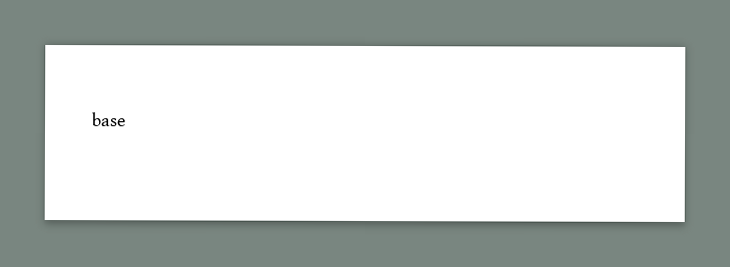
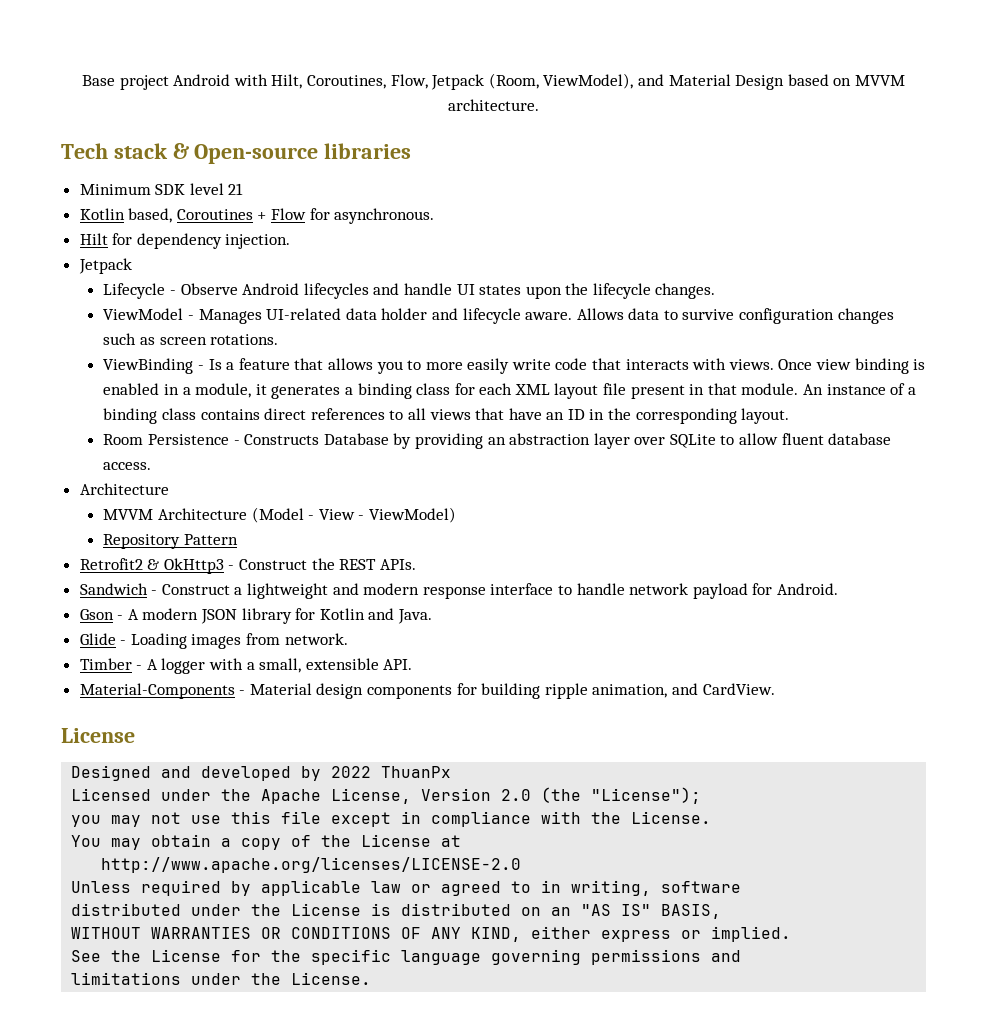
- base
+ Base project Android with Hilt, Coroutines, Flow, Jetpack (Room, ViewModel), and Material Design based on MVVM architecture.
+ Tech stack & Open-source libraries
+ Minimum SDK level 21
+ Kotlin based, Coroutines + Flow for asynchronous.
+ Hilt for dependency injection.
+ Jetpack
+ Lifecycle - Observe Android lifecycles and handle UI states upon the lifecycle changes.
+ ViewModel - Manages UI-related data holder and lifecycle aware. Allows data to survive configuration changes such as screen rotations.
+ ViewBinding - Is a feature that allows you to more easily write code that interacts with views. Once view binding is enabled in a module, it generates a binding class for each XML layout file present in that module. An instance of a binding class contains direct references to all views that have an ID in the corresponding layout.
+ Room Persistence - Constructs Database by providing an abstraction layer over SQLite to allow fluent database access.
+ Architecture
+ MVVM Architecture (Model - View - ViewModel)
+ Repository Pattern
+ Retrofit2 & OkHttp3 - Construct the REST APIs.
+ Sandwich - Construct a lightweight and modern response interface to handle network payload for Android.
+ Gson - A modern JSON library for Kotlin and Java.
+ Glide - Loading images from network.
+ Timber - A logger with a small, extensible API.
+ Material-Components - Material design components for building ripple animation, and CardView.
+ License
+ Designed and developed by 2022 ThuanPx
+ Licensed under the Apache License, Version 2.0 (the "License");
+ you may not use this file except in compliance with the License.
+ You may obtain a copy of the License at
+ http://www.apache.org/licenses/LICENSE-2.0
+ Unless required by applicable law or agreed to in writing, software
+ distributed under the License is distributed on an "AS IS" BASIS,
+ WITHOUT WARRANTIES OR CONDITIONS OF ANY KIND, either express or implied.
+ See the License for the specific language governing permissions and
+ limitations under the License.

